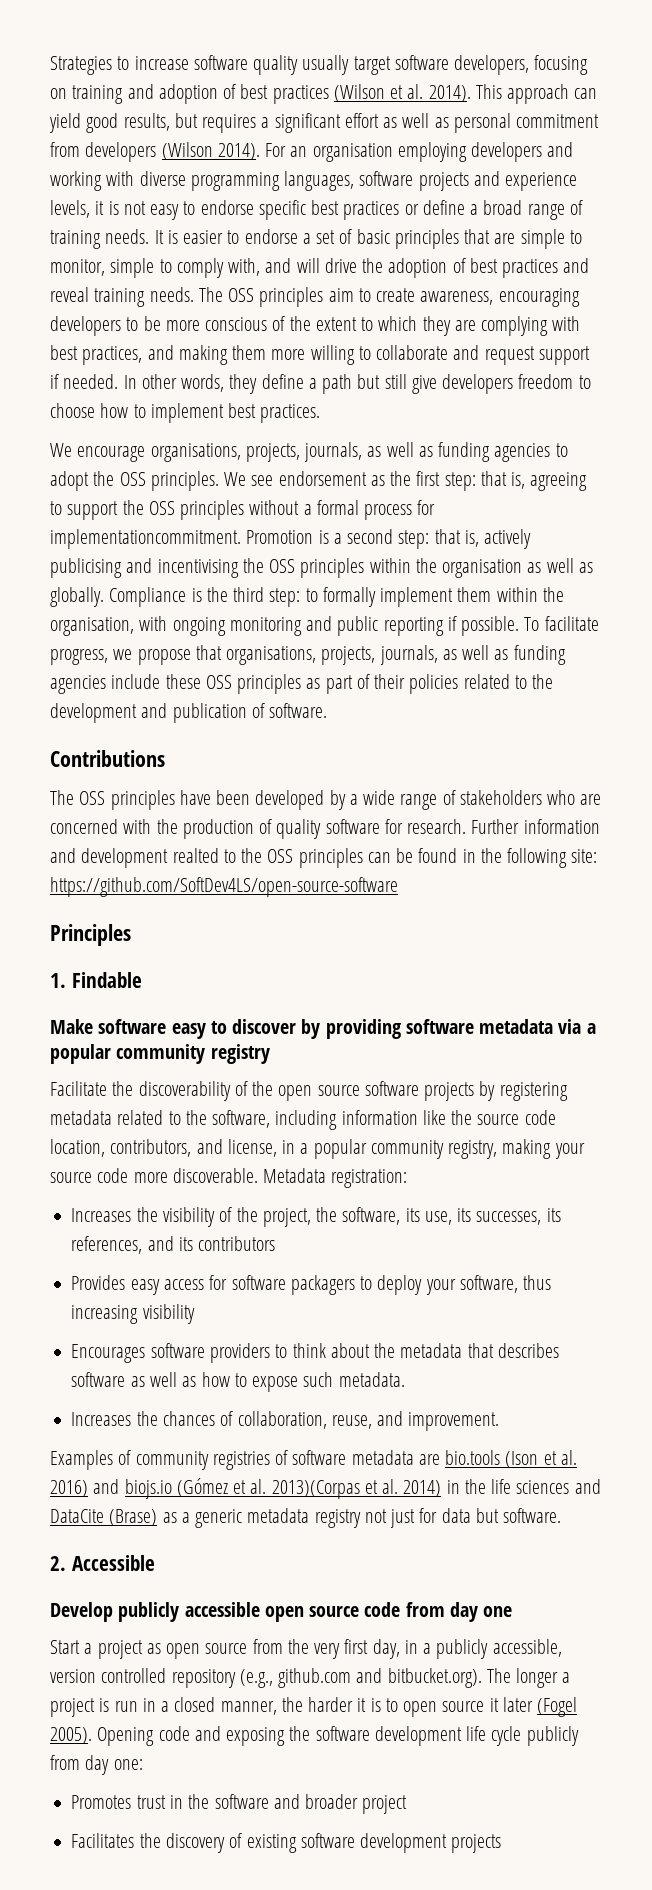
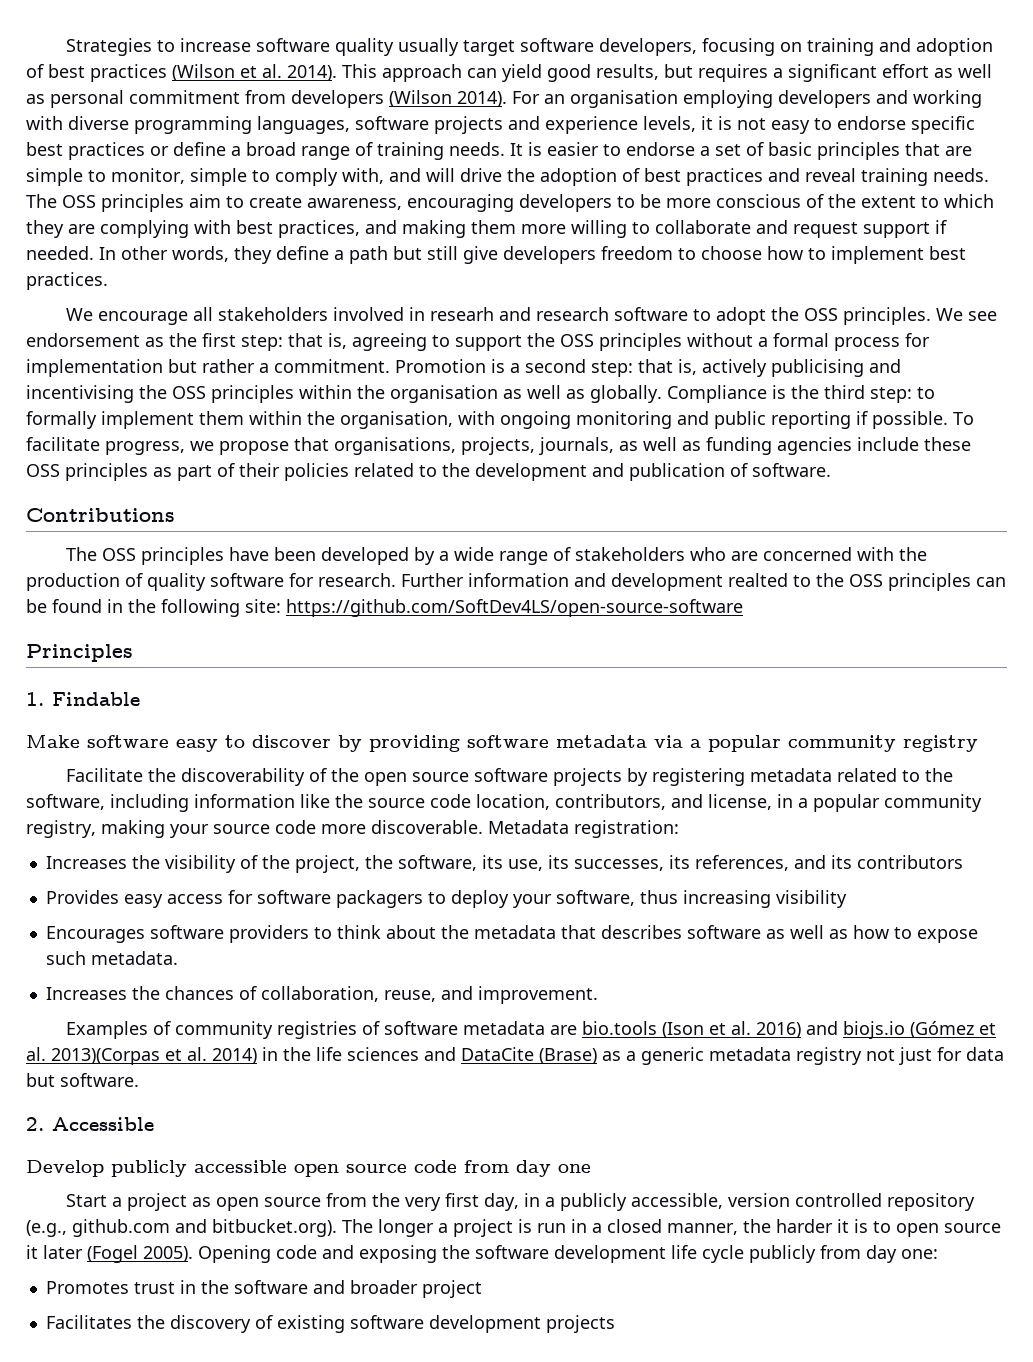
- We encourage organisations, projects, journals, as well as funding agencies to adopt the OSS principles.
+ We encourage all stakeholders involved in researh and research software to adopt the OSS principles.
- We see endorsement as the first step: that is, agreeing to support the OSS principles without a formal process for implementationcommitment.
+ We see endorsement as the first step: that is, agreeing to support the OSS principles without a formal process for implementation but rather a commitment.

